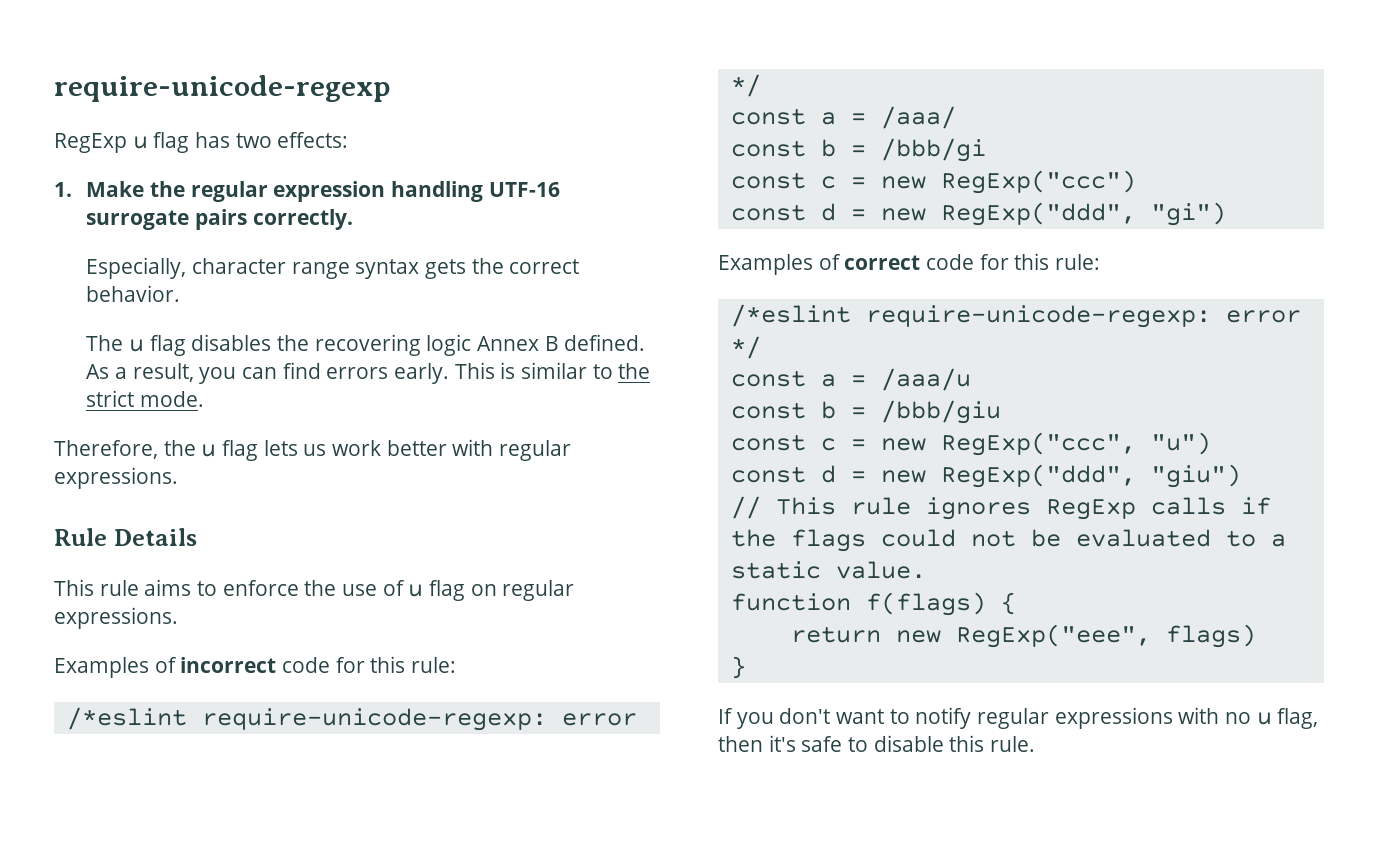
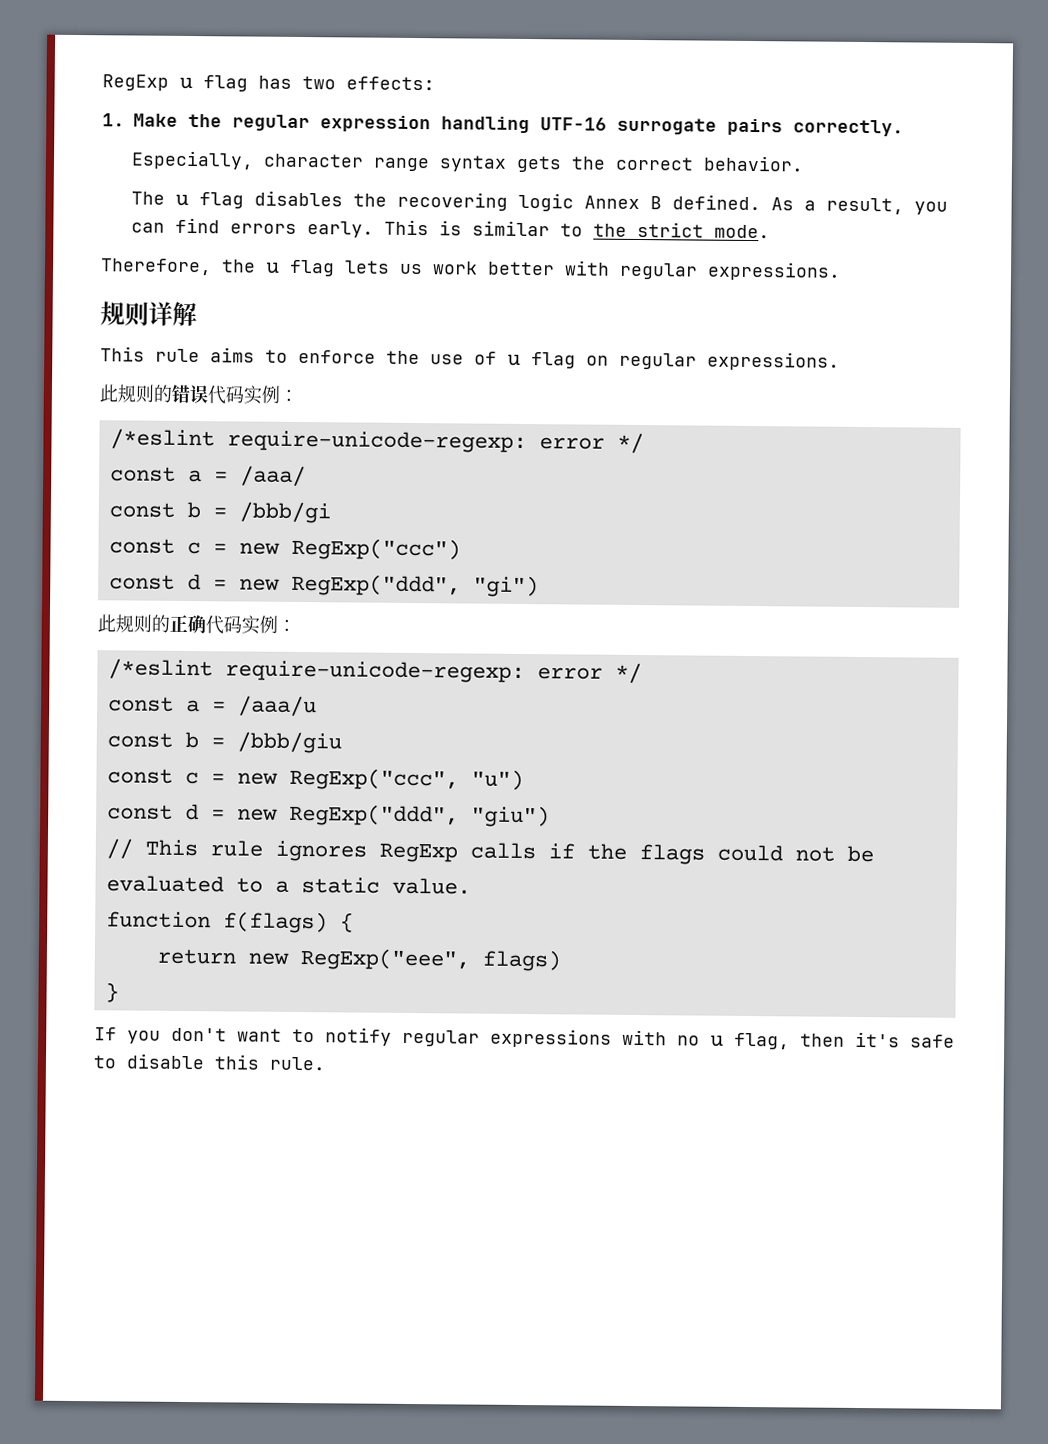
- require-unicode-regexp
- Rule Details
+ 规则详解
- Examples of incorrect code for this rule:
+ 此规则的错误代码实例：
- Examples of correct code for this rule:
+ 此规则的正确代码实例：

